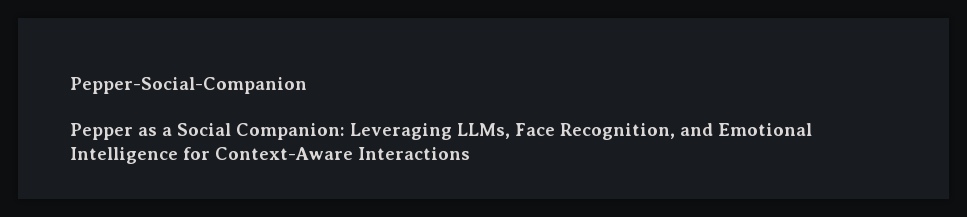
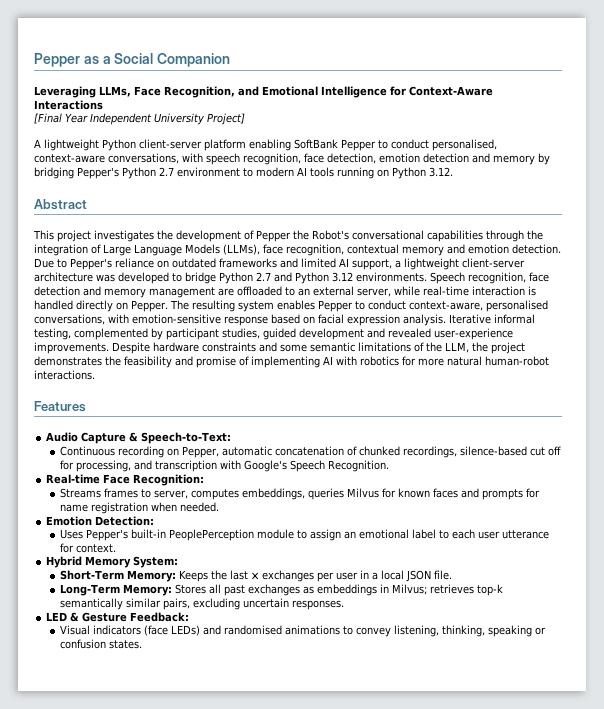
- Pepper-Social-Companion
- Pepper as a Social Companion: Leveraging LLMs, Face Recognition, and Emotional Intelligence for Context-Aware Interactions
+ Pepper as a Social Companion
+ Leveraging LLMs, Face Recognition, and Emotional Intelligence for Context-Aware Interactions
+ [Final Year Independent University Project]
+ A lightweight Python client-server platform enabling SoftBank Pepper to conduct personalised, context-aware conversations, with speech recognition, face detection, emotion detection and memory by bridging Pepper's Python 2.7 environment to modern AI tools running on Python 3.12.
+ Abstract
+ This project investigates the development of Pepper the Robot's conversational capabilities through the integration of Large Language Models (LLMs), face recognition, contextual memory and emotion detection. Due to Pepper's reliance on outdated frameworks and limited AI support, a lightweight client-server architecture was developed to bridge Python 2.7 and Python 3.12 environments. Speech recognition, face detection and memory management are offloaded to an external server, while real-time interaction is handled directly on Pepper. The resulting system enables Pepper to conduct context-aware, personalised conversations, with emotion-sensitive response based on facial expression analysis. Iterative informal testing, complemented by participant studies, guided development and revealed user-experience improvements. Despite hardware constraints and some semantic limitations of the LLM, the project demonstrates the feasibility and promise of implementing AI with robotics for more natural human-robot interactions.
+ Features
+ Audio Capture & Speech-to-Text:
+ Continuous recording on Pepper, automatic concatenation of chunked recordings, silence-based cut off for processing, and transcription with Google's Speech Recognition.
+ Real-time Face Recognition:
+ Streams frames to server, computes embeddings, queries Milvus for known faces and prompts for name registration when needed.
+ Emotion Detection:
+ Uses Pepper's built-in PeoplePerception module to assign an emotional label to each user utterance for context.
+ Hybrid Memory System:
+ Short-Term Memory: Keeps the last x exchanges per user in a local JSON file.
+ Long-Term Memory: Stores all past exchanges as embeddings in Milvus; retrieves top-k semantically similar pairs, excluding uncertain responses.
+ LED & Gesture Feedback:
+ Visual indicators (face LEDs) and randomised animations to convey listening, thinking, speaking or confusion states.

